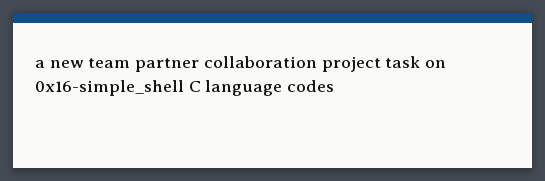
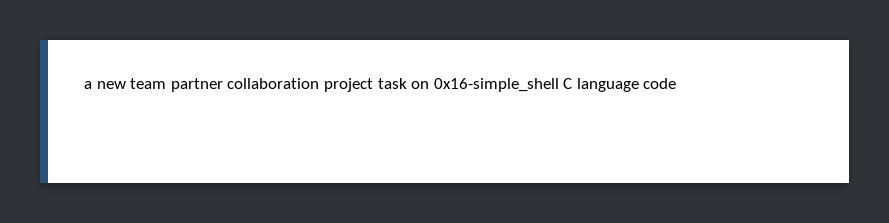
- a new team partner collaboration project task on 0x16-simple_shell C language codes
+ a new team partner collaboration project task on 0x16-simple_shell C language code

